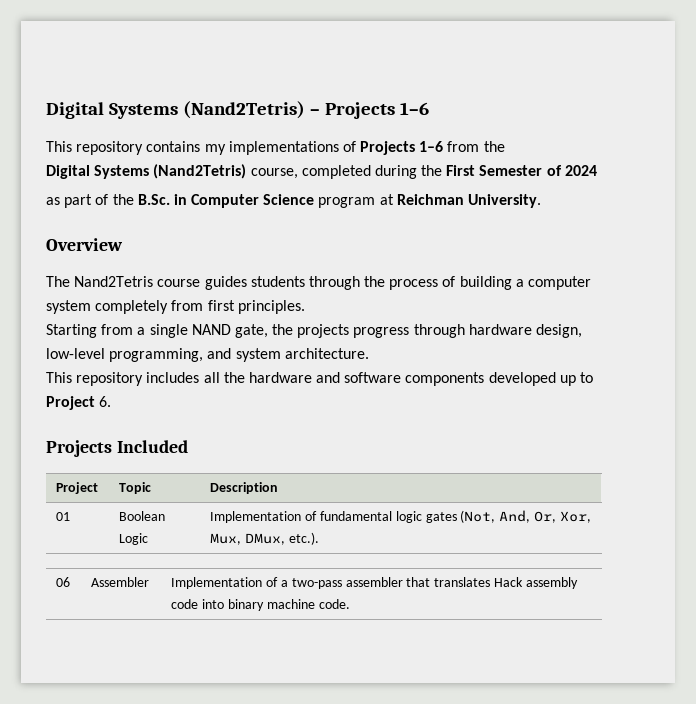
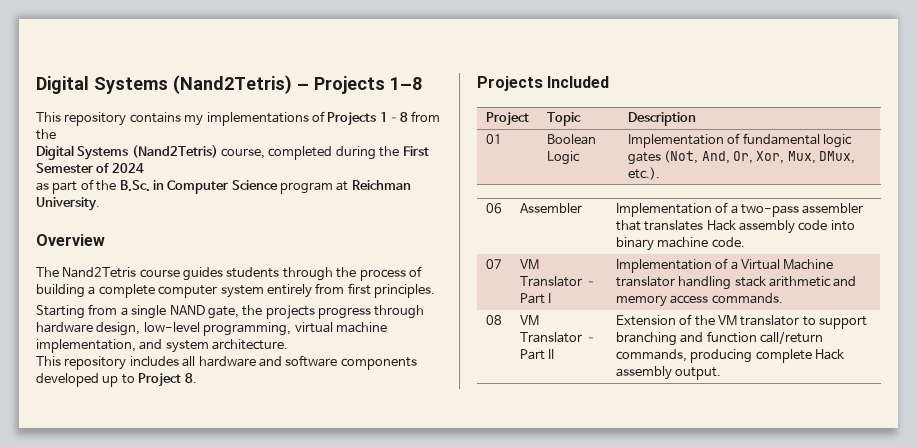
- Digital Systems (Nand2Tetris) – Projects 1–6
+ Digital Systems (Nand2Tetris) – Projects 1–8
- This repository contains my implementations of Projects 1–6 from the
+ This repository contains my implementations of Projects 1–8 from the
- The Nand2Tetris course guides students through the process of building a computer system completely from first principles.
+ The Nand2Tetris course guides students through the process of building a complete computer system entirely from first principles.
- Starting from a single NAND gate, the projects progress through hardware design, low-level programming, and system architecture.
+ Starting from a single NAND gate, the projects progress through hardware design, low-level programming, virtual machine implementation, and system architecture.
- This repository includes all the hardware and software components developed up to Project 6.
+ This repository includes all hardware and software components developed up to Project 8.
+ 07 | VM Translator – Part I | Implementation of a Virtual Machine translator handling stack arithmetic and memory access commands.
+ 08 | VM Translator – Part II | Extension of the VM translator to support branching and function call/return commands, producing complete Hack assembly output.

